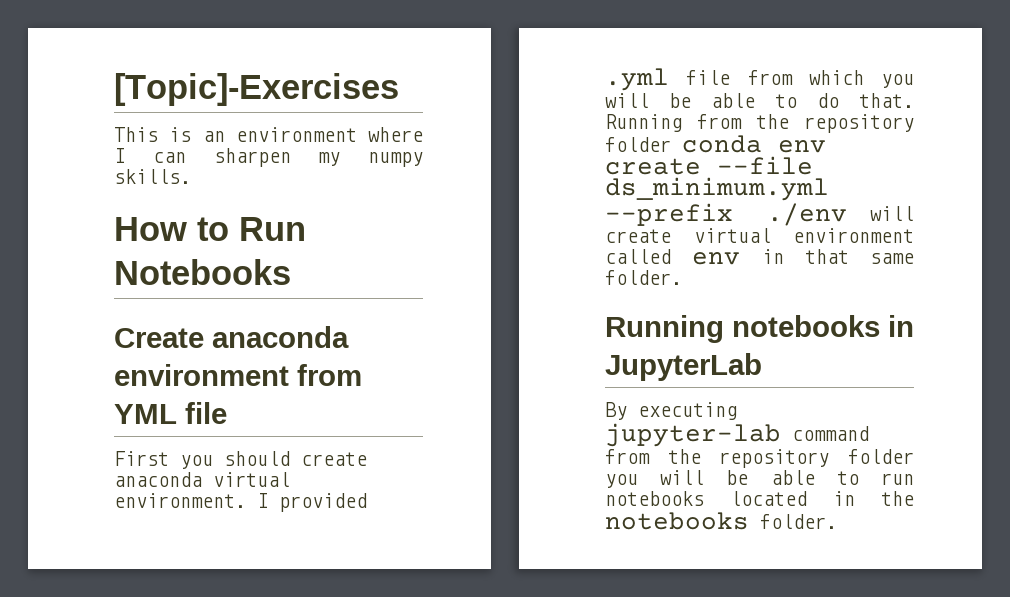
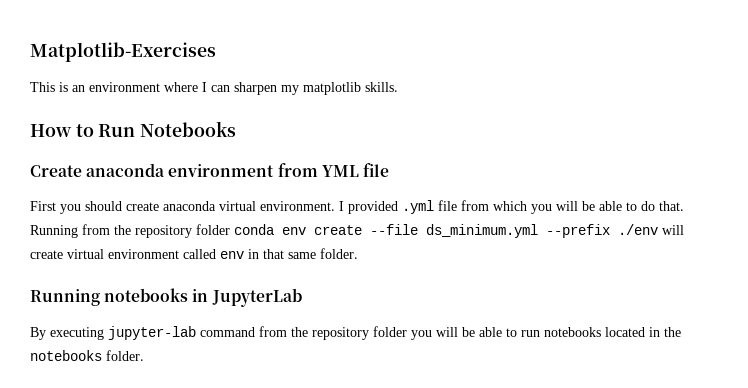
- [Topic]-Exercises
+ Matplotlib-Exercises
- This is an environment where I can sharpen my numpy skills.
+ This is an environment where I can sharpen my matplotlib skills.

